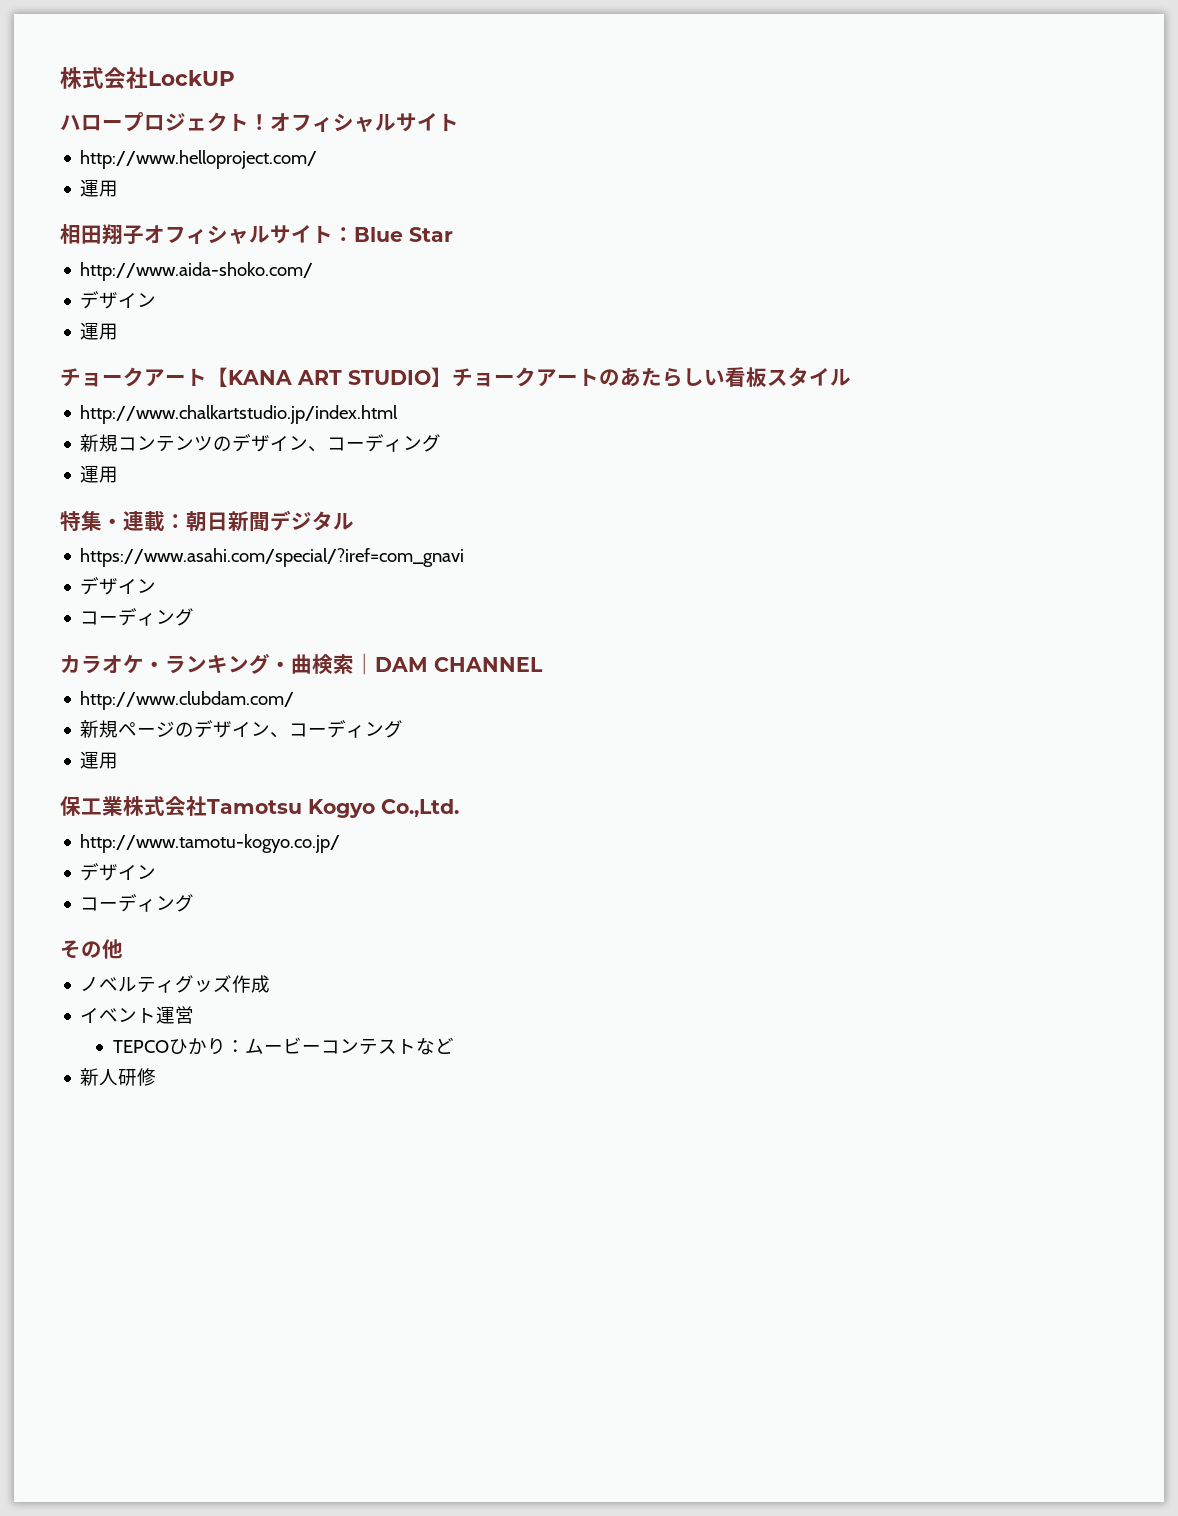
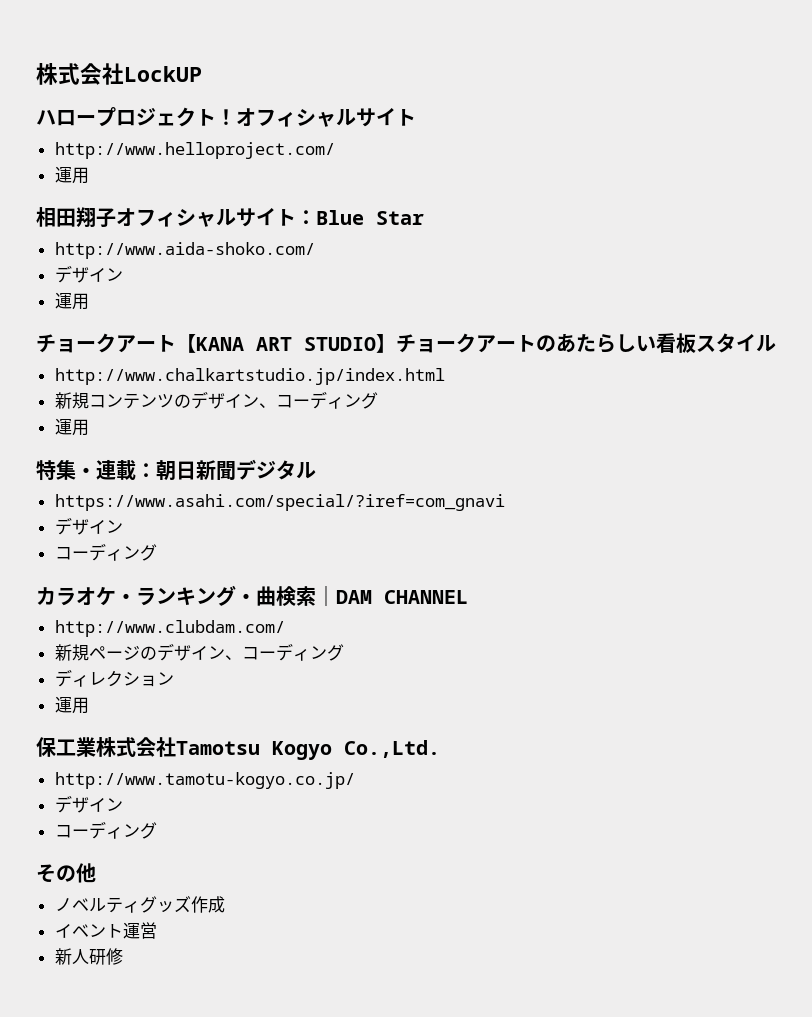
+ ディレクション
- TEPCOひかり：ムービーコンテストなど

